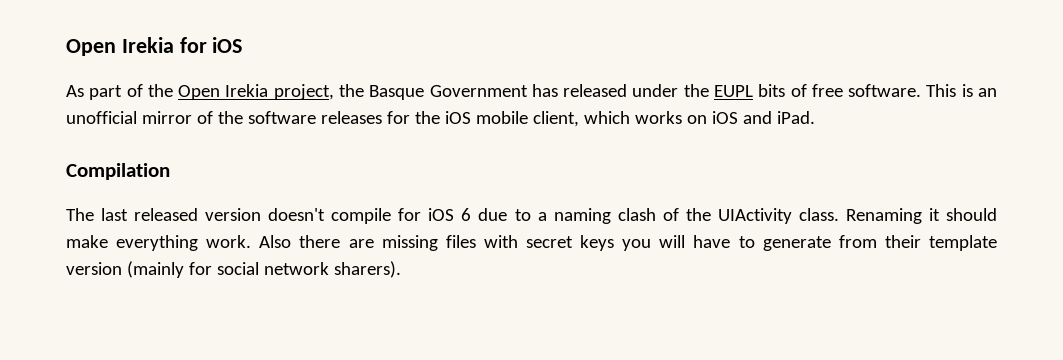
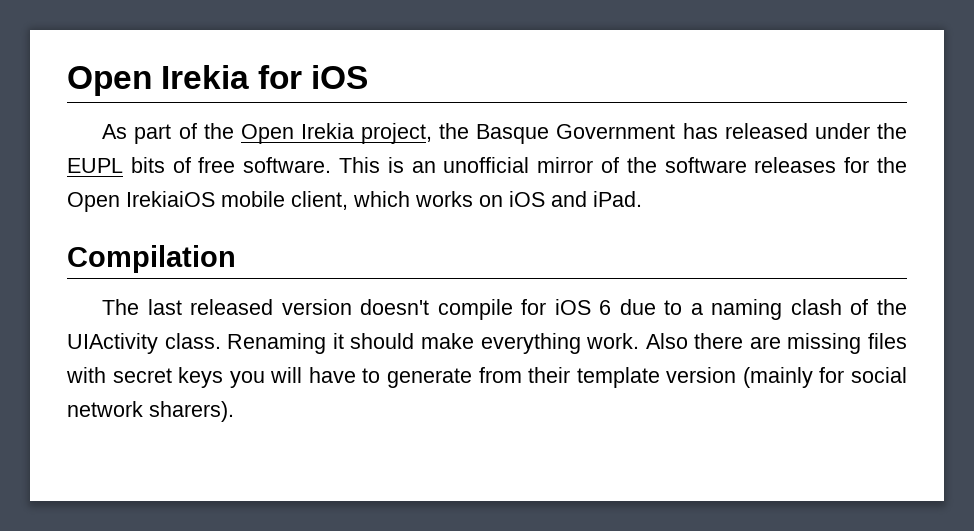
- This is an unofficial mirror of the software releases for the iOS mobile client, which works on iOS and iPad.
+ This is an unofficial mirror of the software releases for the Open IrekiaiOS mobile client, which works on iOS and iPad.

